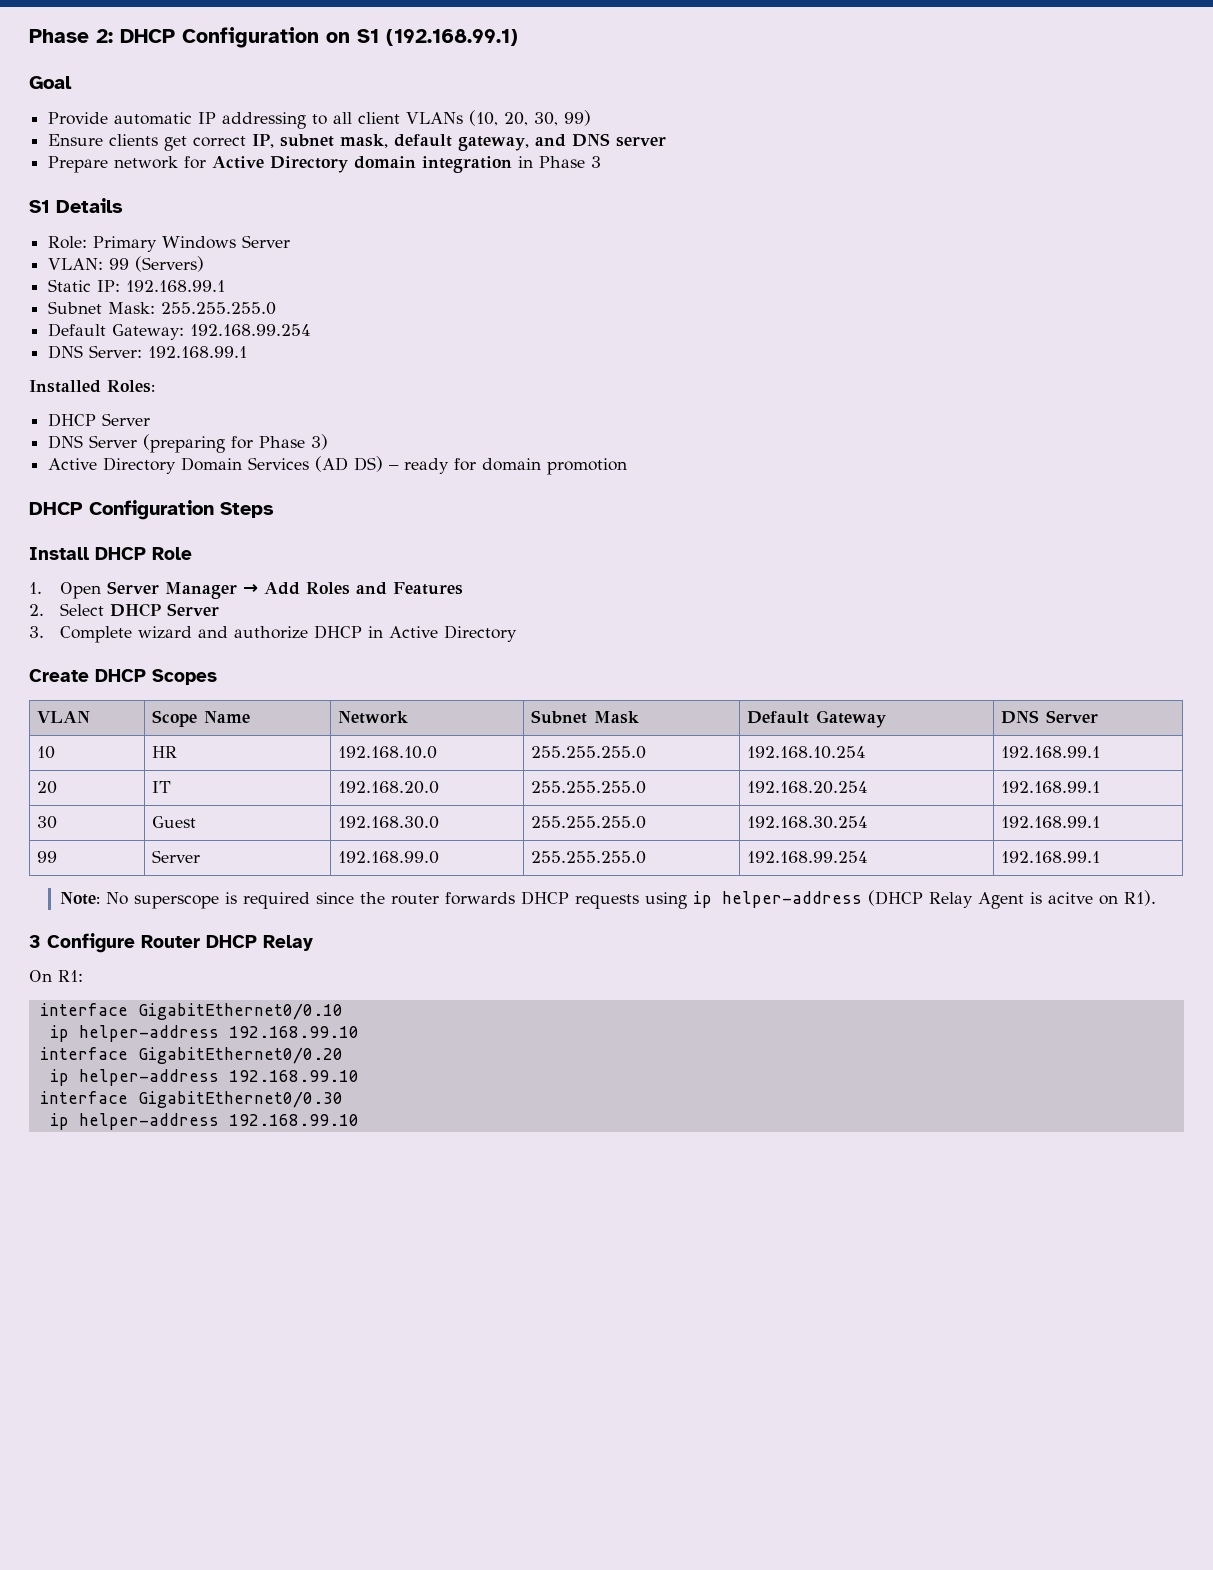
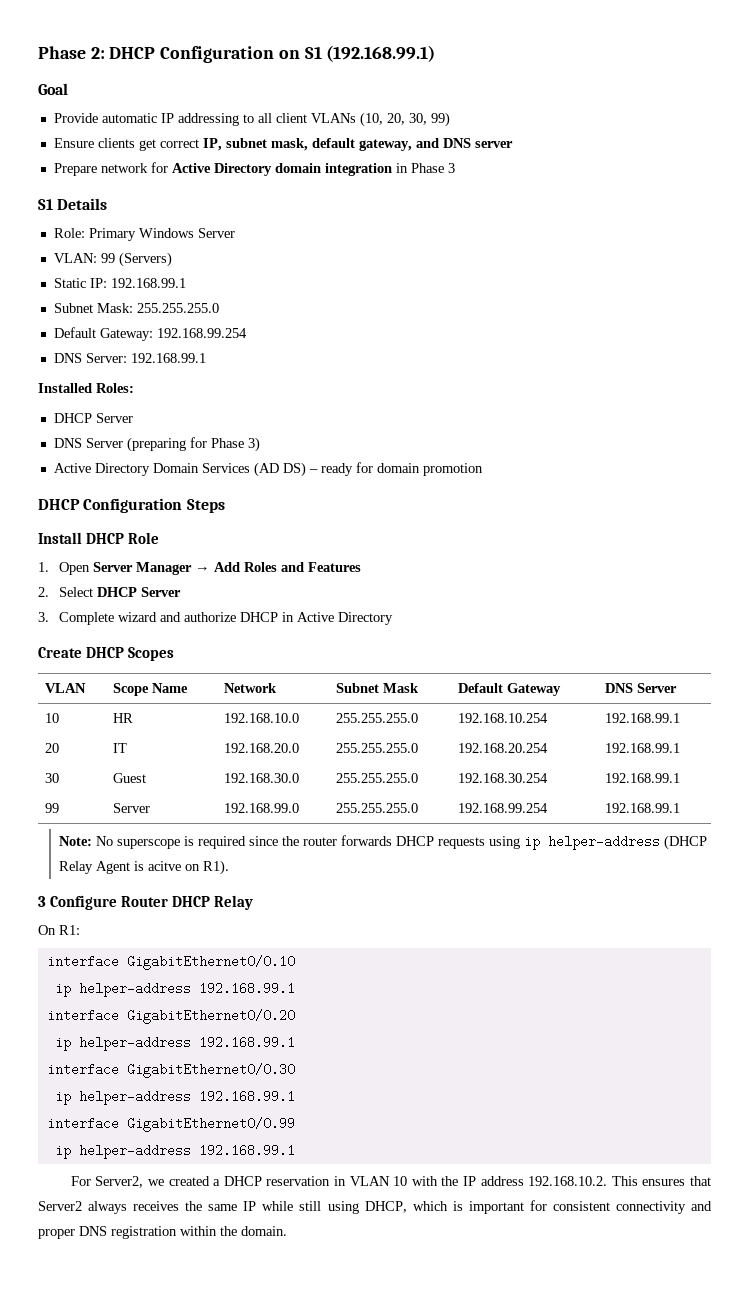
  interface GigabitEthernet0/0.10
- ip helper-address 192.168.99.10
+ ip helper-address 192.168.99.1
  interface GigabitEthernet0/0.20
- ip helper-address 192.168.99.10
+ ip helper-address 192.168.99.1
  interface GigabitEthernet0/0.30
- ip helper-address 192.168.99.10
+ ip helper-address 192.168.99.1
+ interface GigabitEthernet0/0.99
+ ip helper-address 192.168.99.1
+ For Server2, we created a DHCP reservation in VLAN 10 with the IP address 192.168.10.2. This ensures that Server2 always receives the same IP while still using DHCP, which is important for consistent connectivity and proper DNS registration within the domain.

